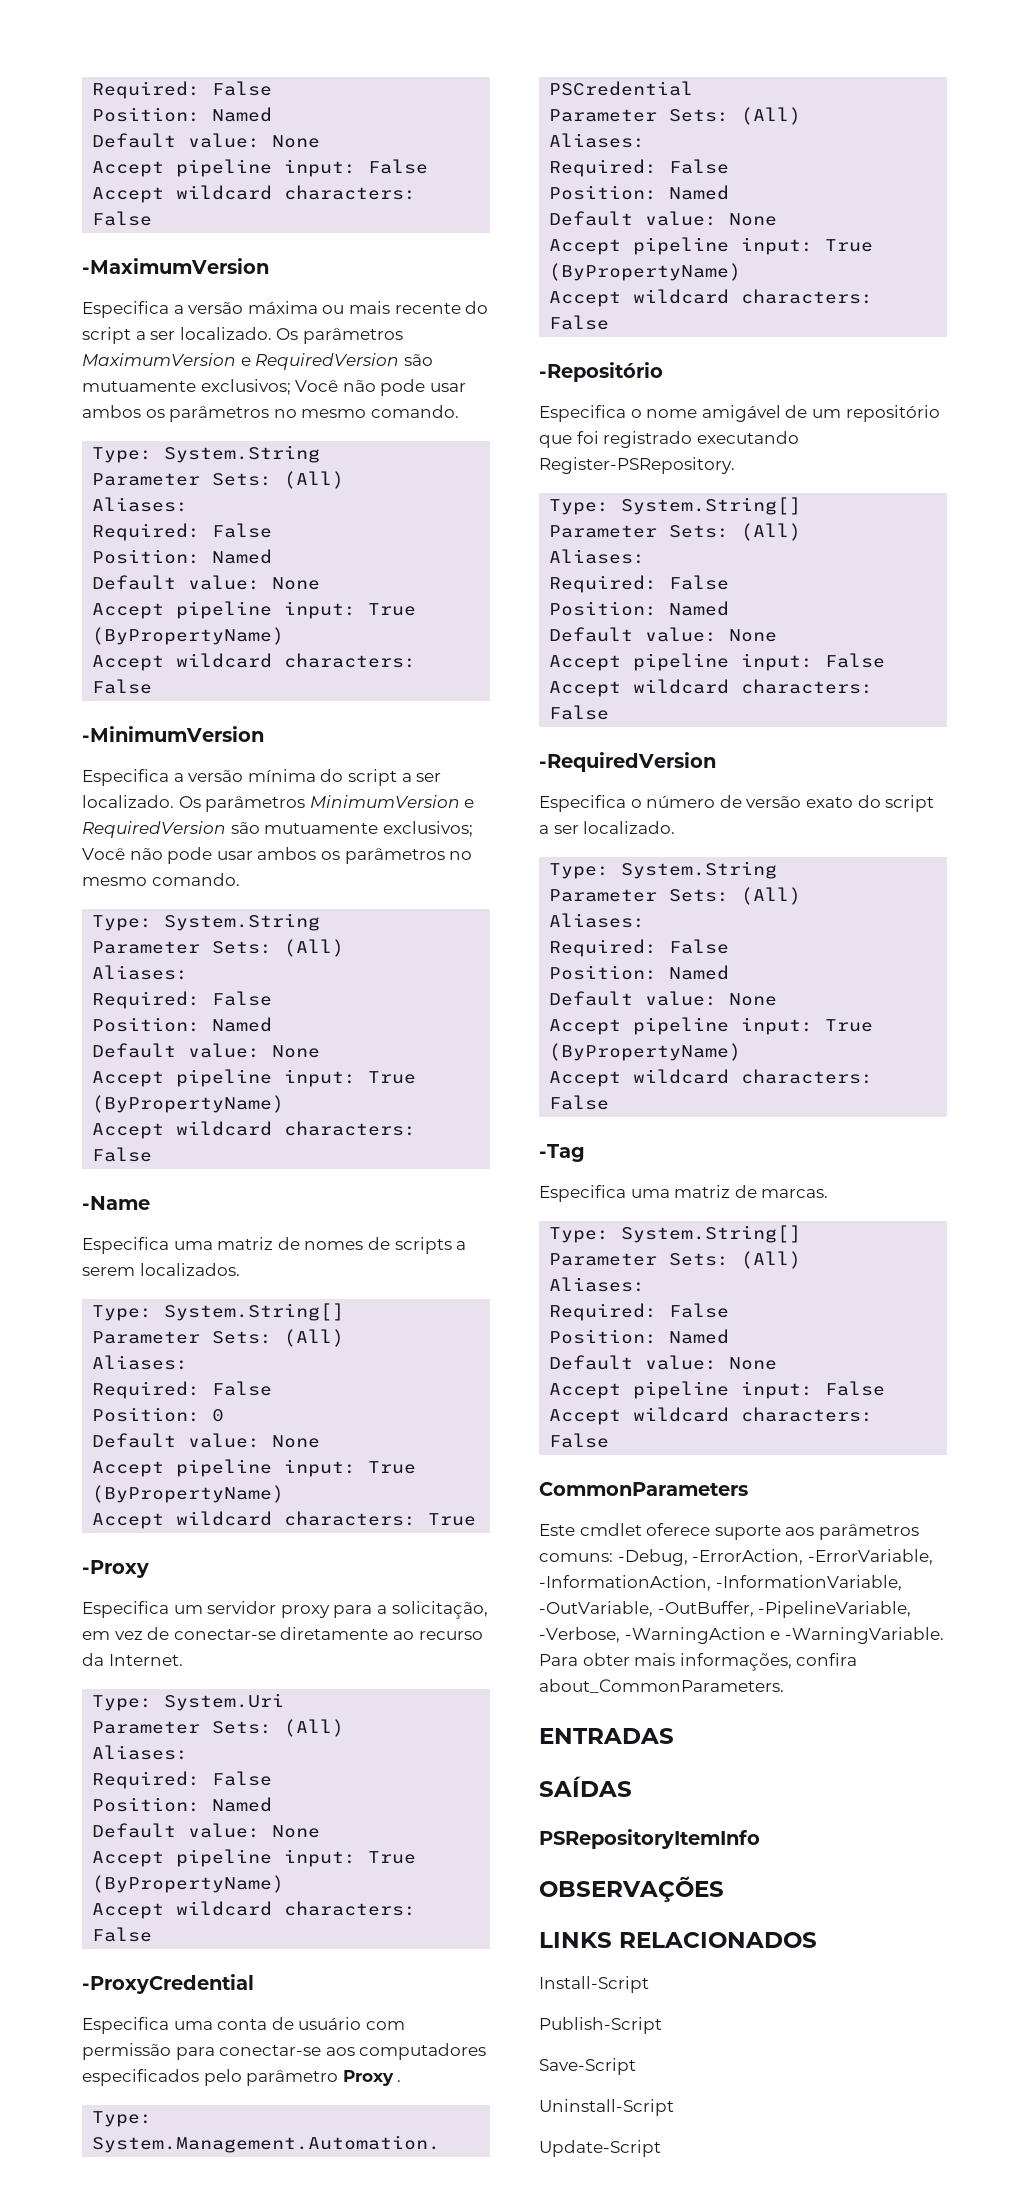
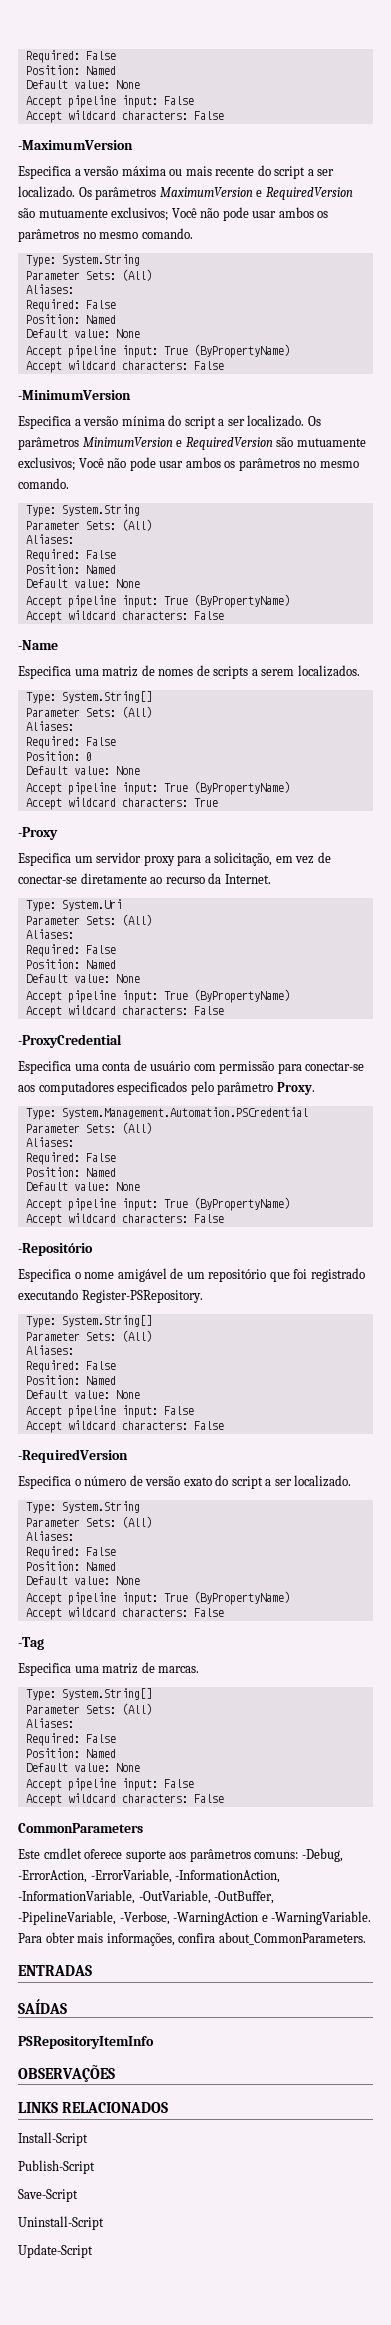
- Especifica uma conta de usuário com permissão para conectar-se aos computadores especificados pelo parâmetro Proxy .
+ Especifica uma conta de usuário com permissão para conectar-se aos computadores especificados pelo parâmetro Proxy.

